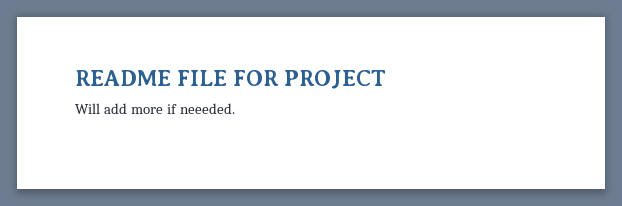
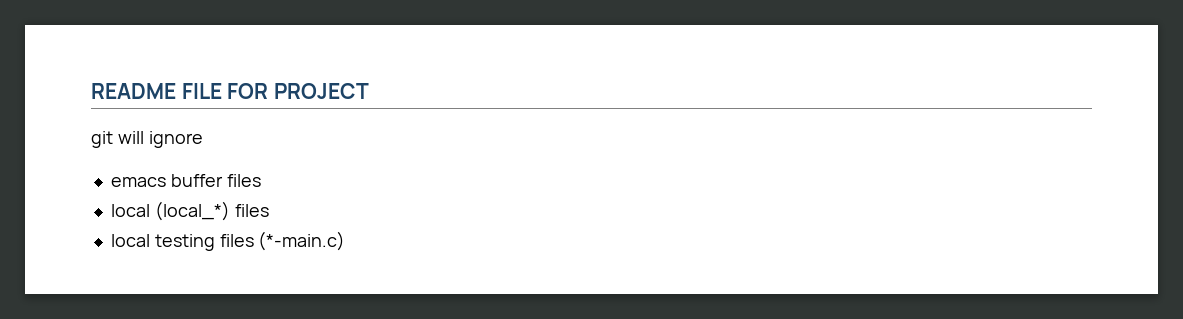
- Will add more if neeeded.
+ git will ignore
+ emacs buffer files
+ local (local_*) files
+ local testing files (*-main.c)

